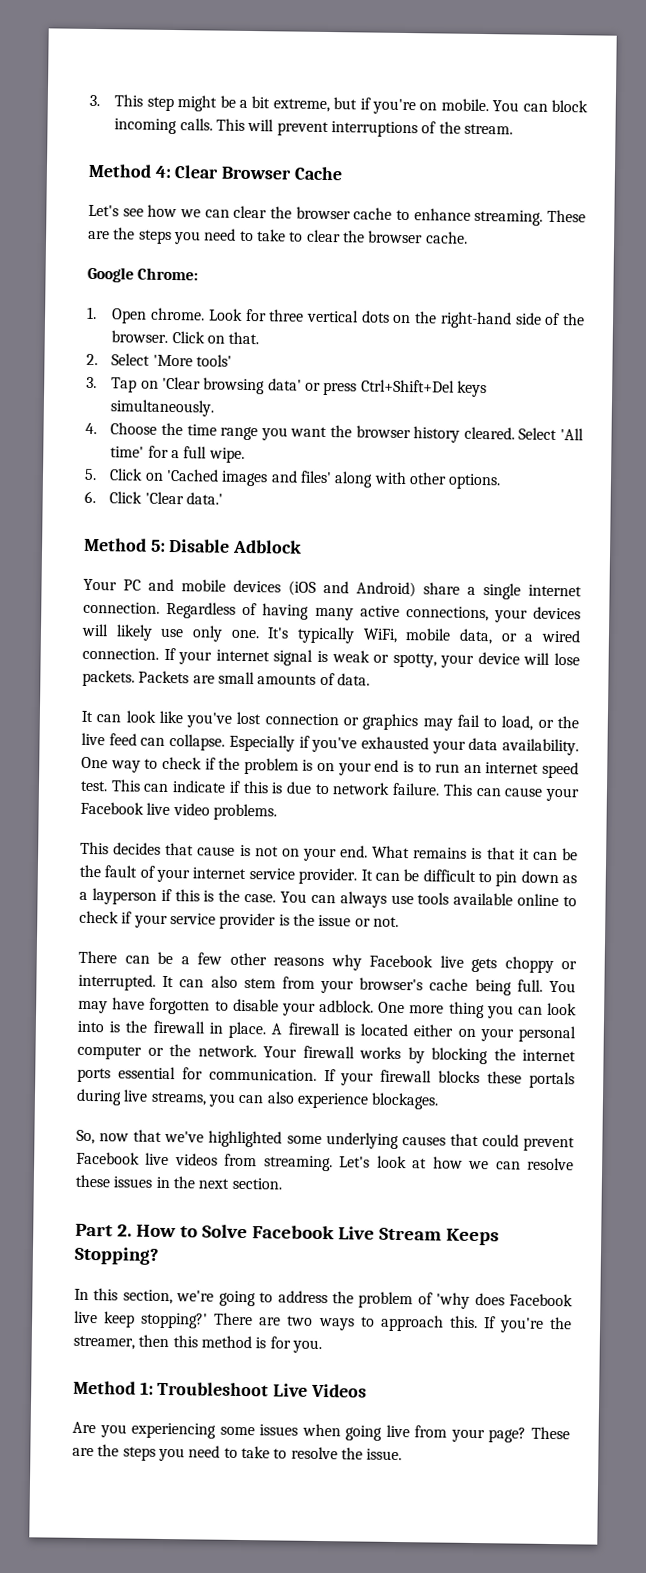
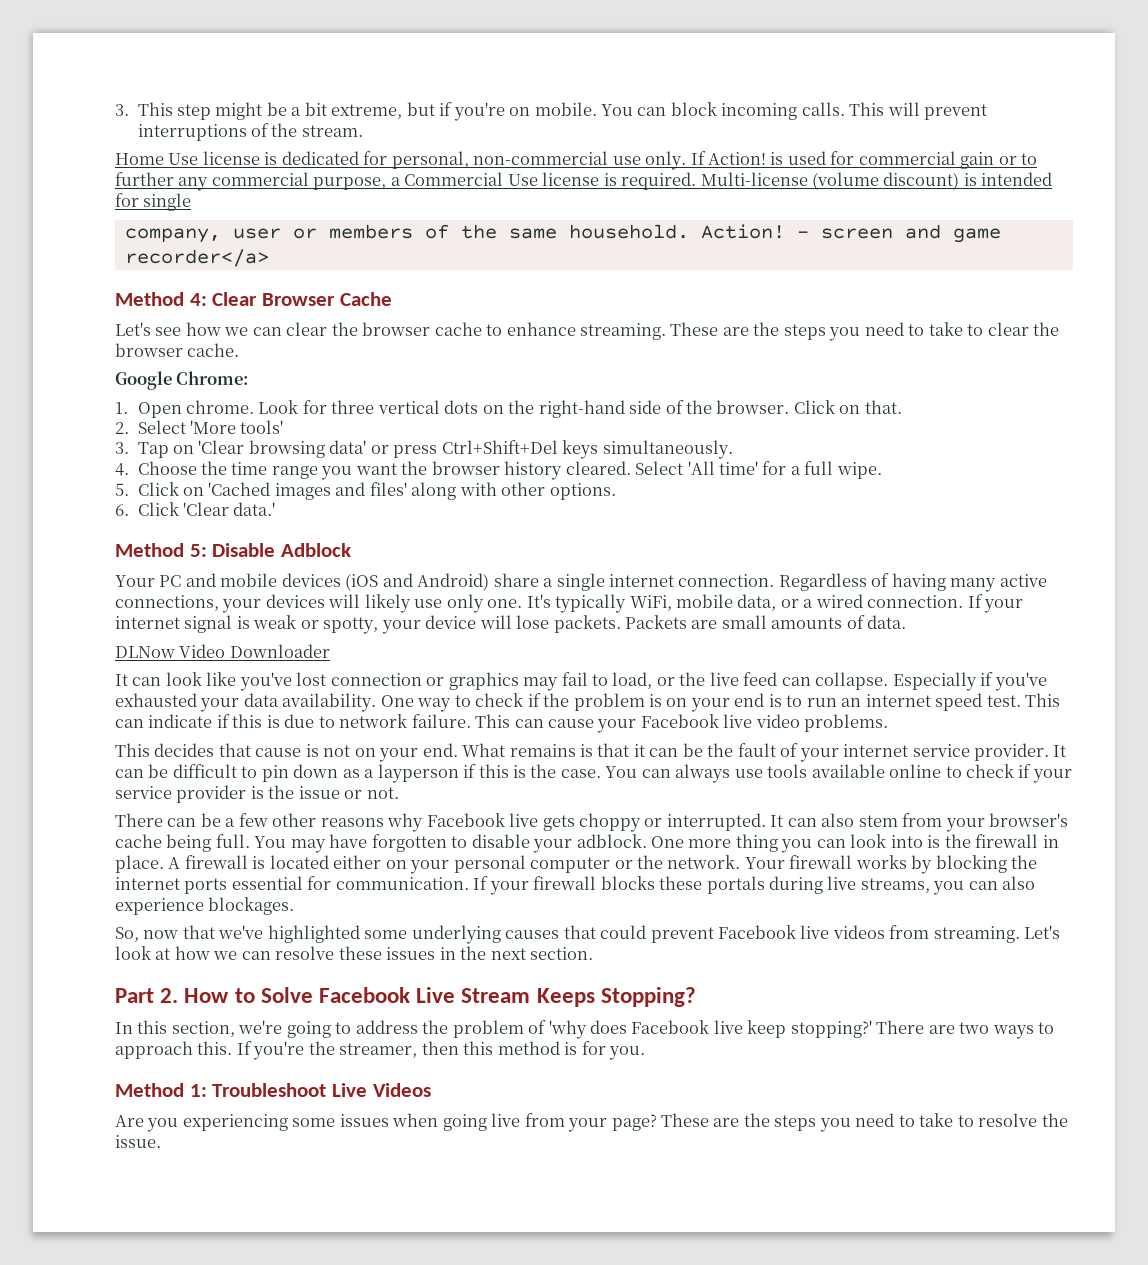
+ Home Use license is dedicated for personal, non-commercial use only. If Action! is used for commercial gain or to further any commercial purpose, a Commercial Use license is required. Multi-license (volume discount) is intended for single
+ company, user or members of the same household. Action! - screen and game recorder</a>
+ DLNow Video Downloader

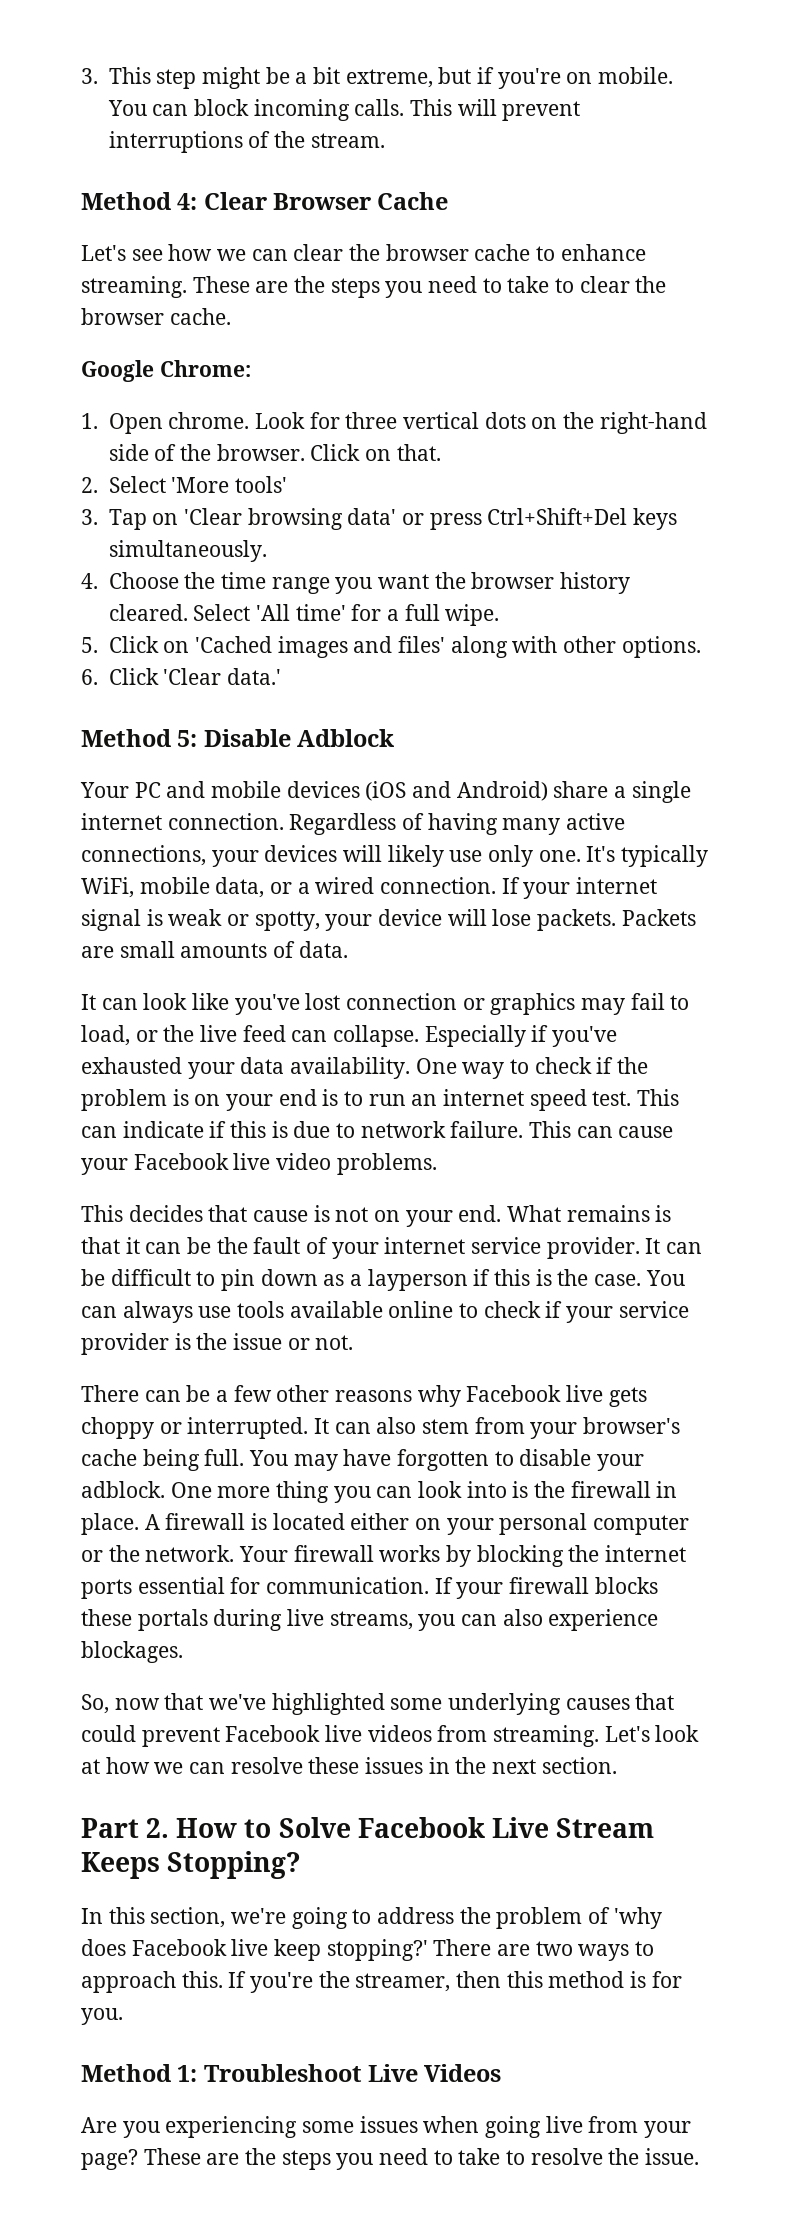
- Home Use license is dedicated for personal, non-commercial use only. If Action! is used for commercial gain or to further any commercial purpose, a Commercial Use license is required. Multi-license (volume discount) is intended for single
- company, user or members of the same household. Action! - screen and game recorder</a>
- DLNow Video Downloader

